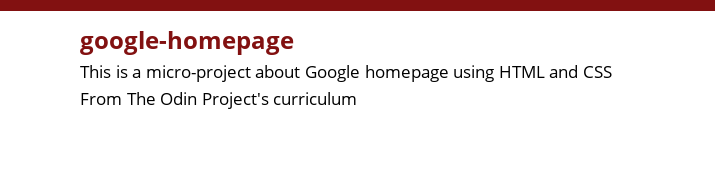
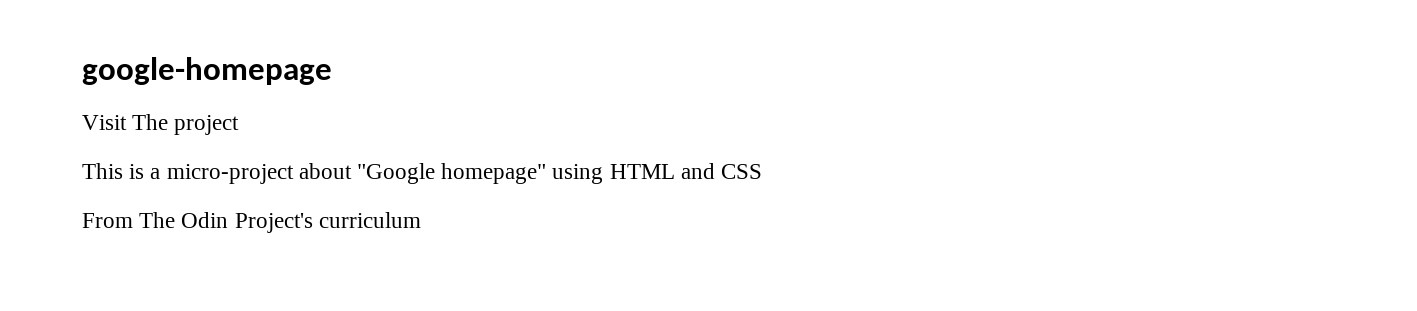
+ Visit The project
- This is a micro-project about Google homepage using HTML and CSS
+ This is a micro-project about "Google homepage" using HTML and CSS

